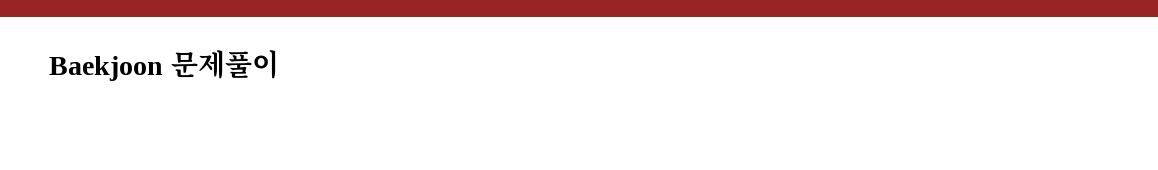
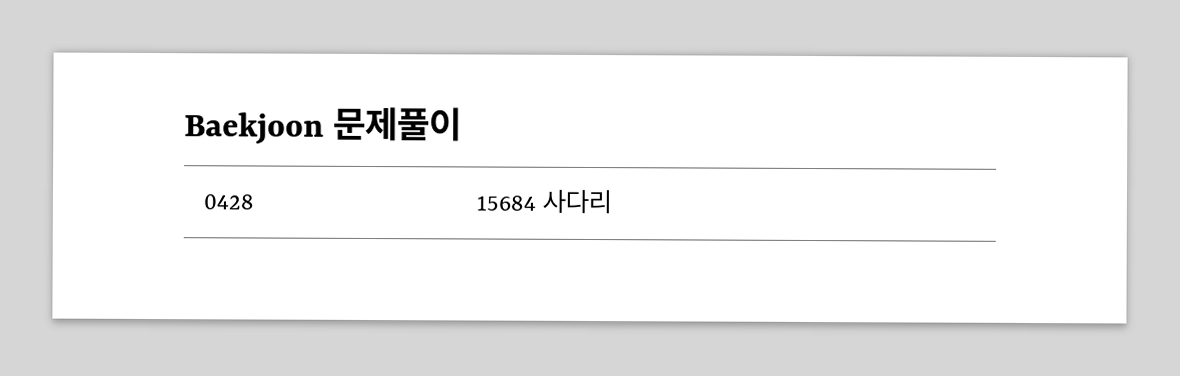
+ 0428 | 15684 사다리

